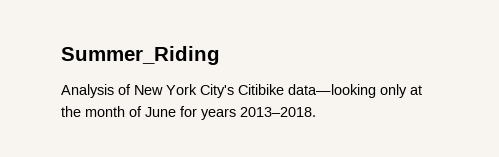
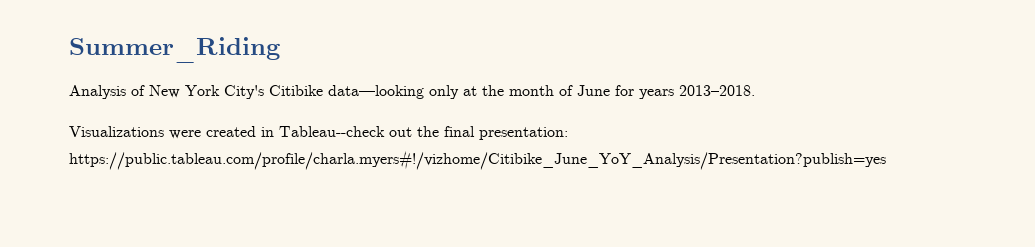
+ Visualizations were created in Tableau--check out the final presentation: https://public.tableau.com/profile/charla.myers#!/vizhome/Citibike_June_YoY_Analysis/Presentation?publish=yes

